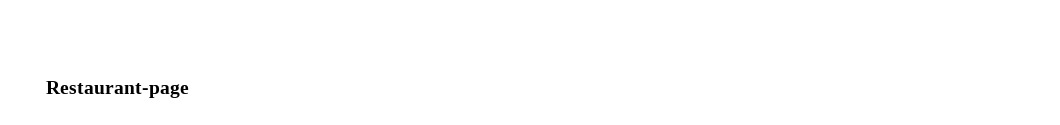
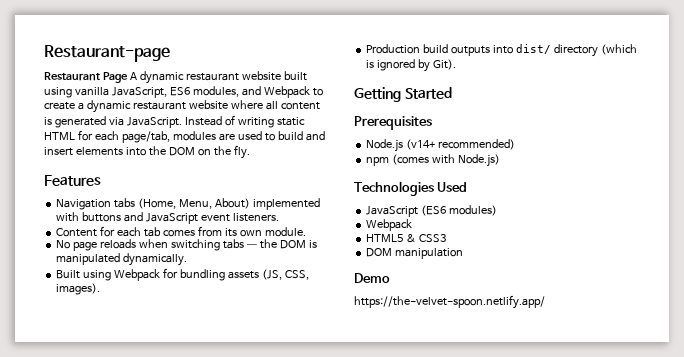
+ Restaurant Page A dynamic restaurant website built using vanilla JavaScript, ES6 modules, and Webpack to create a dynamic restaurant website where all content is generated via JavaScript. Instead of writing static HTML for each page/tab, modules are used to build and insert elements into the DOM on the fly.
+ Features
+ Navigation tabs (Home, Menu, About) implemented with buttons and JavaScript event listeners.
+ Content for each tab comes from its own module.
+ No page reloads when switching tabs — the DOM is manipulated dynamically.
+ Built using Webpack for bundling assets (JS, CSS, images).
+ Production build outputs into dist/ directory (which is ignored by Git).
+ Getting Started
+ Prerequisites
+ Node.js (v14+ recommended)
+ npm (comes with Node.js)
+ Technologies Used
+ JavaScript (ES6 modules)
+ Webpack
+ HTML5 & CSS3
+ DOM manipulation
+ Demo
+ https://the-velvet-spoon.netlify.app/

